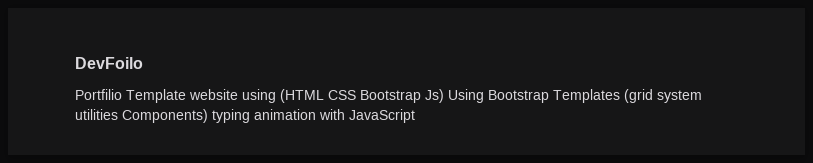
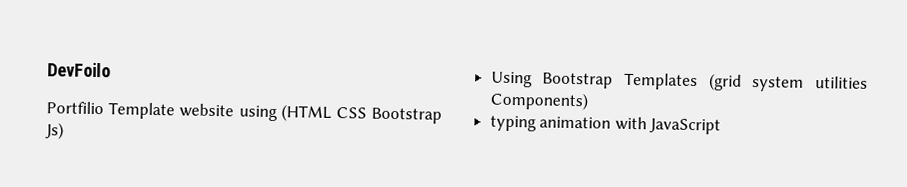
- Portfilio Template website using (HTML CSS Bootstrap Js) Using Bootstrap Templates (grid system utilities Components) typing animation with JavaScript
+ Portfilio Template website using (HTML CSS Bootstrap Js)
+ Using Bootstrap Templates (grid system utilities Components)
+ typing animation with JavaScript

